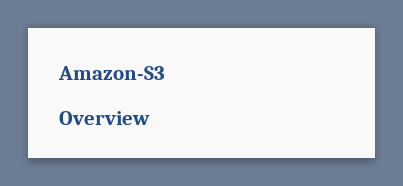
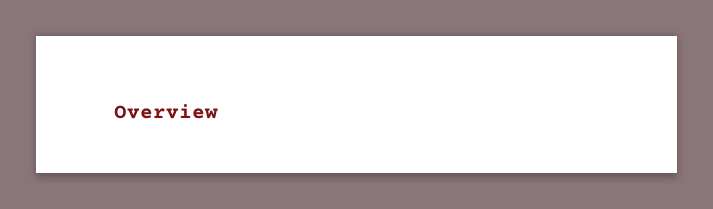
- Amazon-S3

